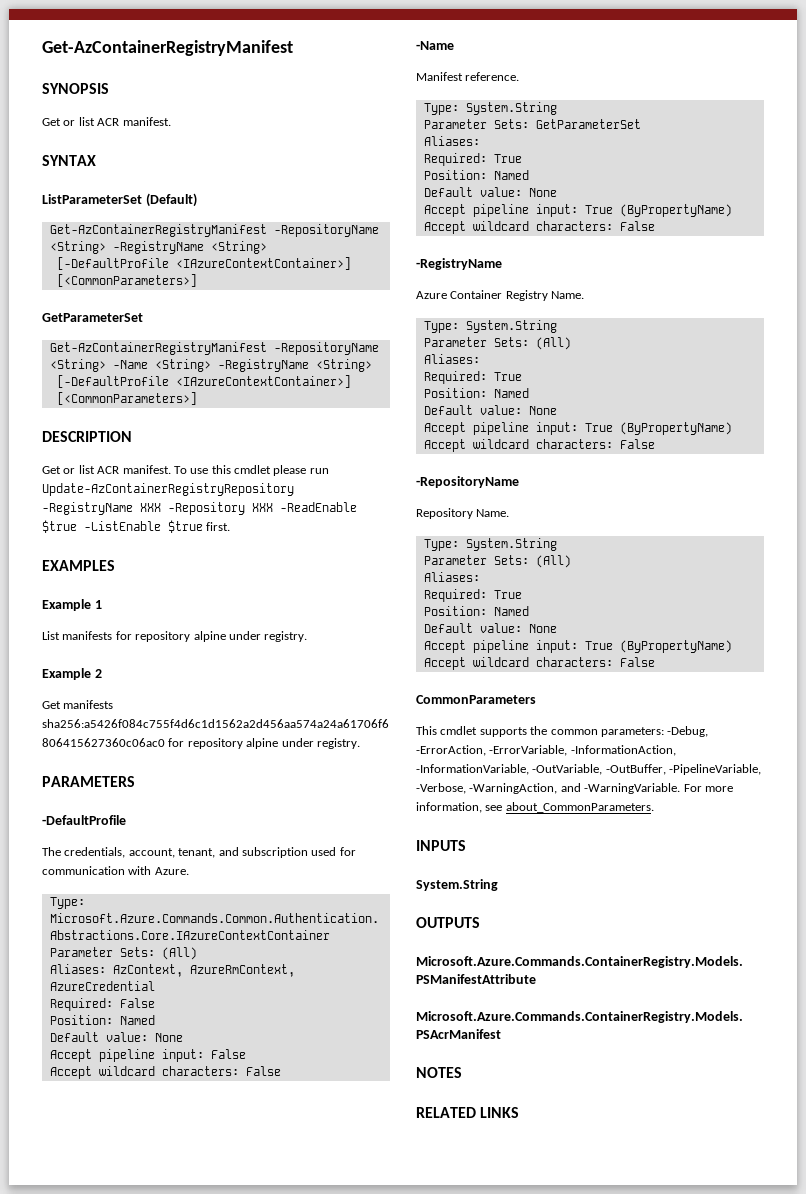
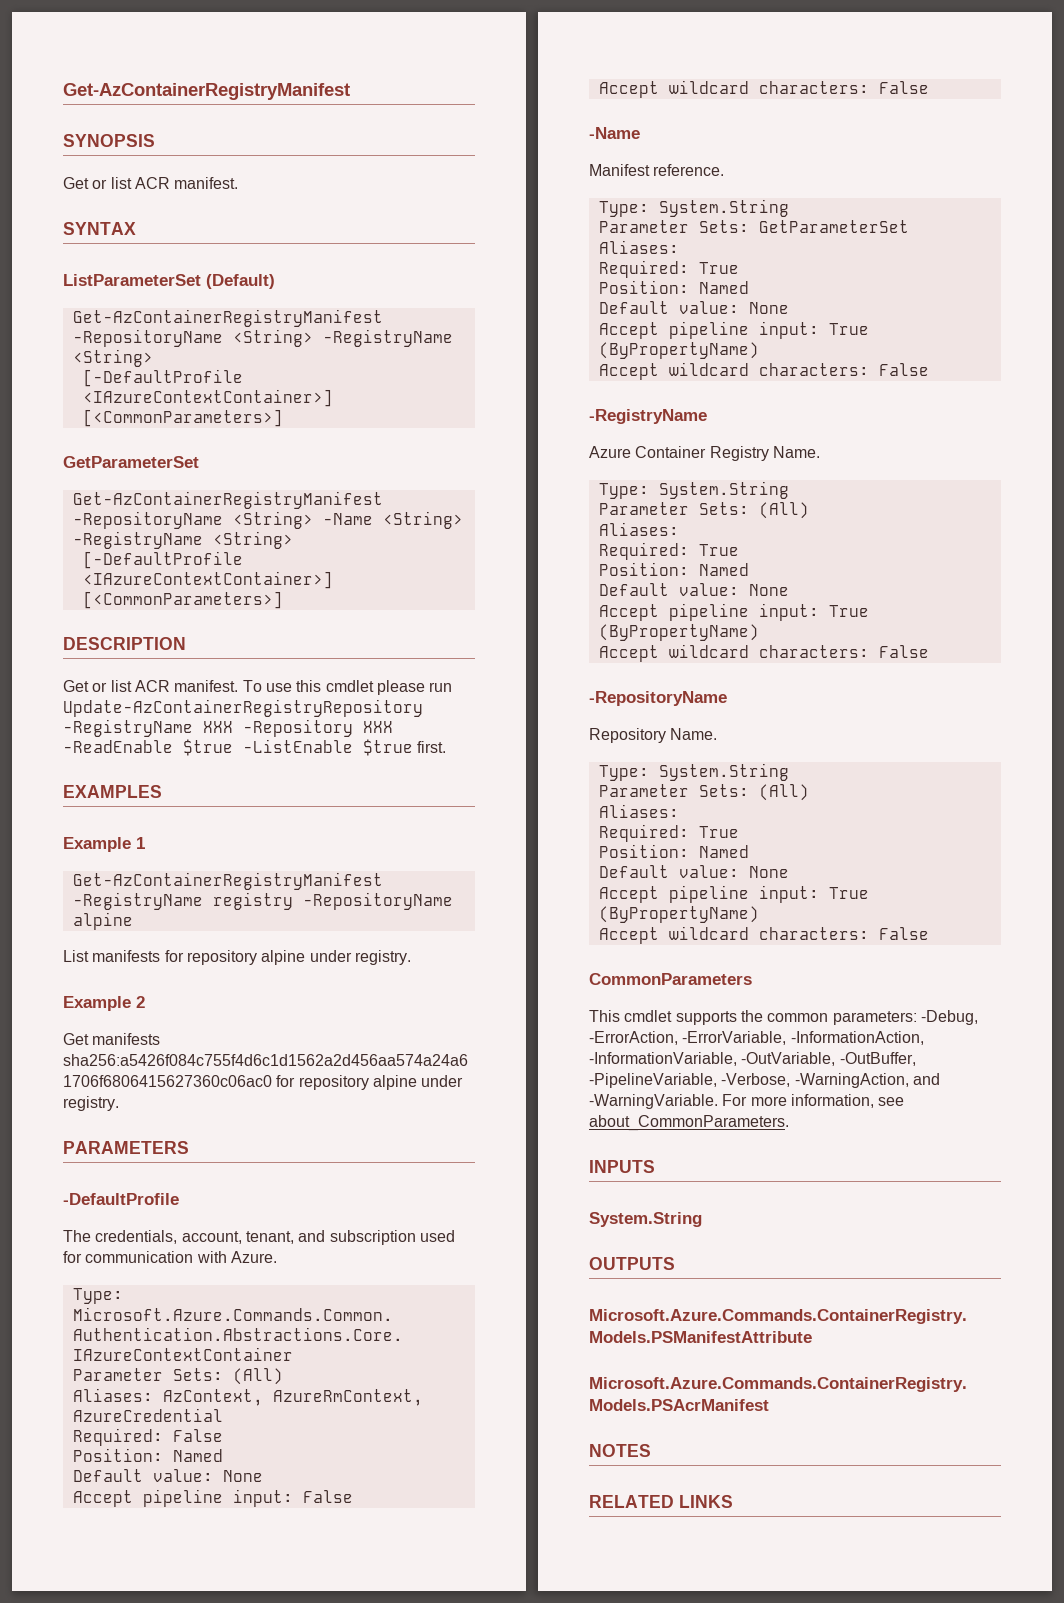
+ Get-AzContainerRegistryManifest -RegistryName registry -RepositoryName alpine

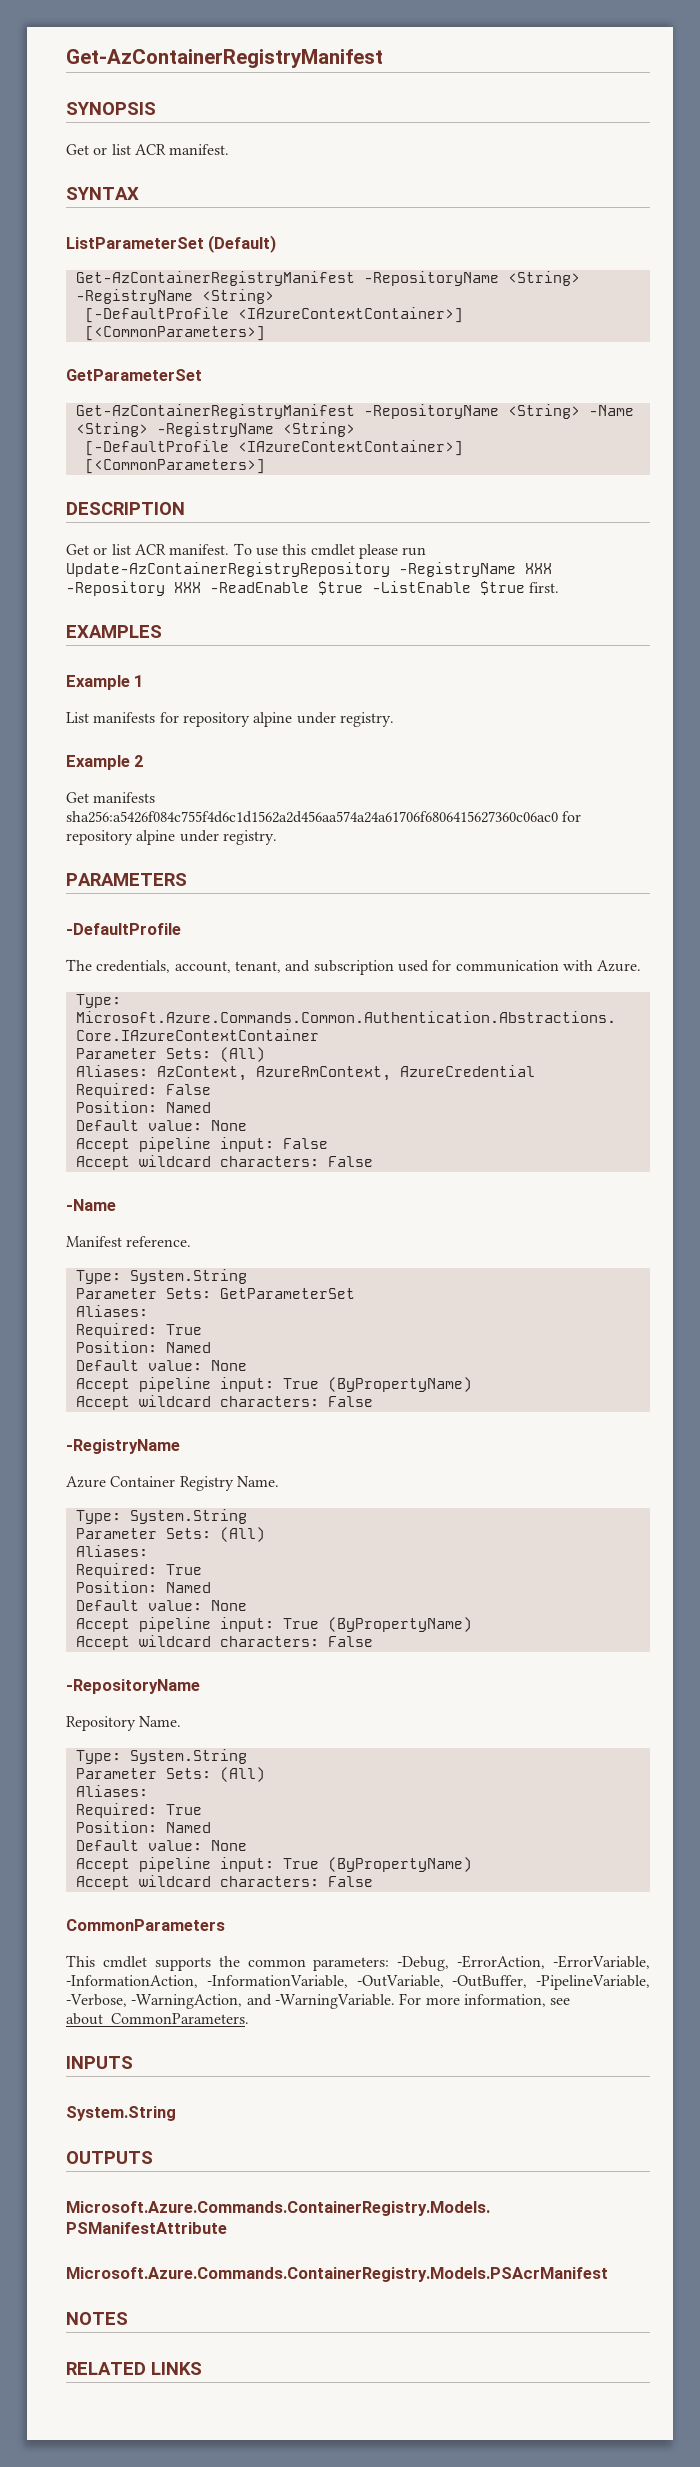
- Get-AzContainerRegistryManifest -RegistryName registry -RepositoryName alpine

